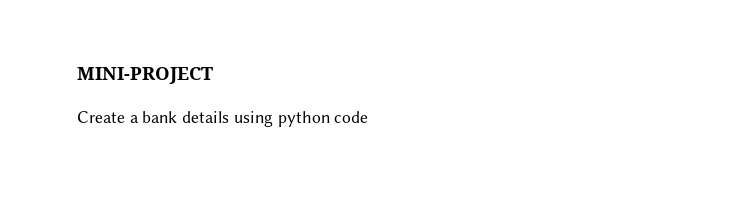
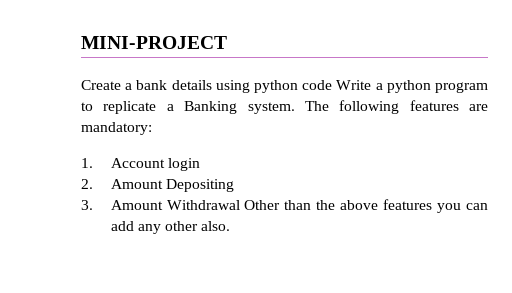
- Create a bank details using python code
+ Create a bank details using python code Write a python program to replicate a Banking system. The following features are mandatory:
+ 1. Account login
+ 2. Amount Depositing
+ 3. Amount Withdrawal Other than the above features you can add any other also.

